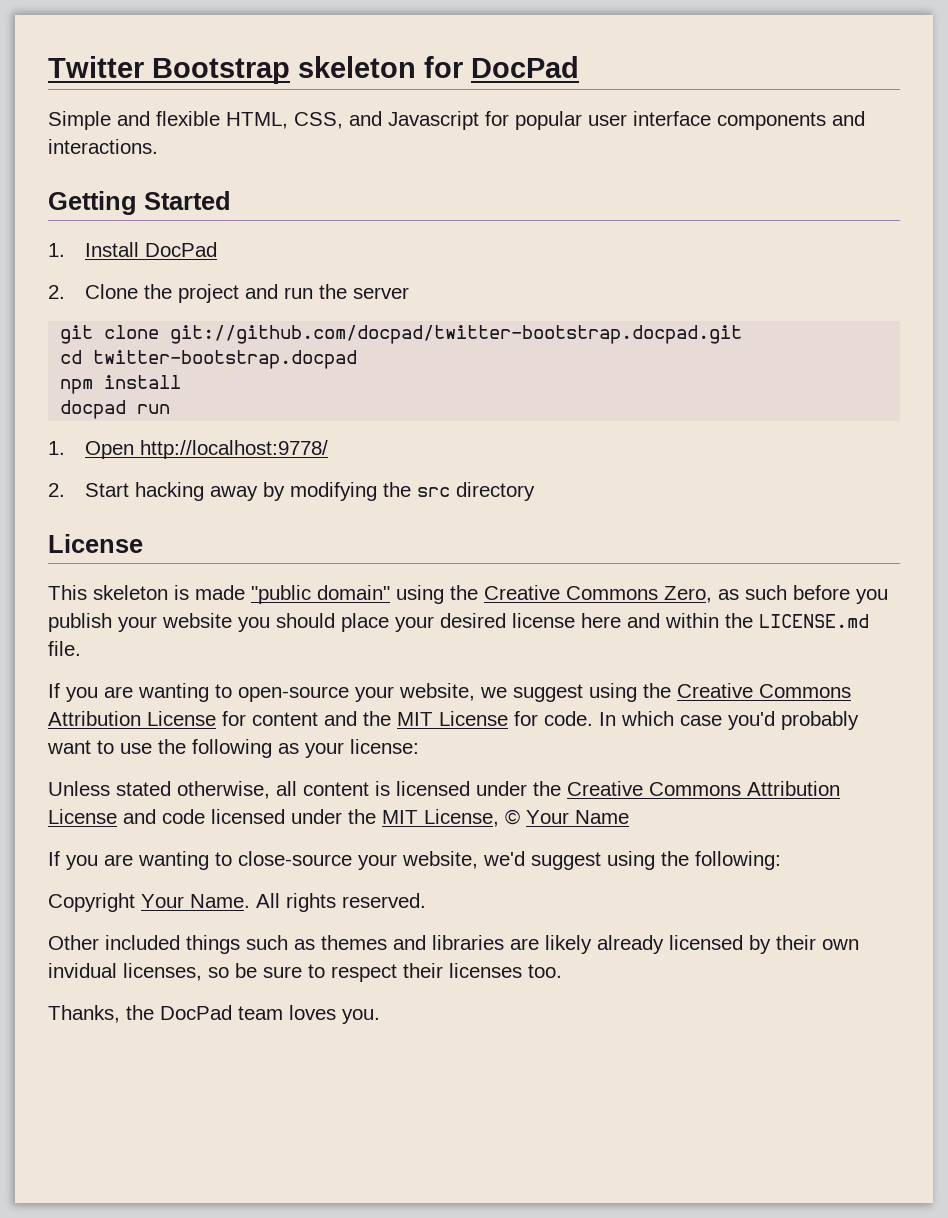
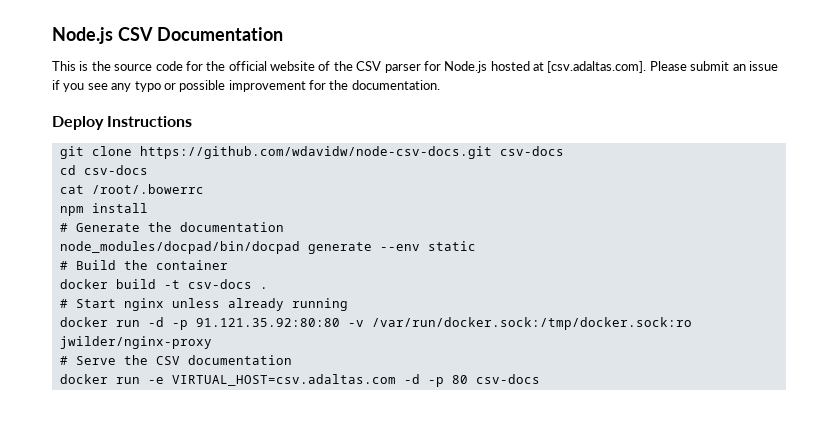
- Twitter Bootstrap skeleton for DocPad
- Simple and flexible HTML, CSS, and Javascript for popular user interface components and interactions.
- Getting Started
- 1. Install DocPad
- 2. Clone the project and run the server
+ Node.js CSV Documentation
+ This is the source code for the official website of the CSV parser for Node.js hosted at [csv.adaltas.com]. Please submit an issue if you see any typo or possible improvement for the documentation.
+ Deploy Instructions
- git clone git://github.com/docpad/twitter-bootstrap.docpad.git
+ git clone https://github.com/wdavidw/node-csv-docs.git csv-docs
- cd twitter-bootstrap.docpad
+ cd csv-docs
+ cat /root/.bowerrc
- docpad run
- 1. Open http://localhost:9778/
- 2. Start hacking away by modifying the src directory
- License
- This skeleton is made "public domain" using the Creative Commons Zero, as such before you publish your website you should place your desired license here and within the LICENSE.md file.
- If you are wanting to open-source your website, we suggest using the Creative Commons Attribution License for content and the MIT License for code. In which case you'd probably want to use the following as your license:
- Unless stated otherwise, all content is licensed under the Creative Commons Attribution License and code licensed under the MIT License, © Your Name
- If you are wanting to close-source your website, we'd suggest using the following:
- Copyright Your Name. All rights reserved.
- Other included things such as themes and libraries are likely already licensed by their own invidual licenses, so be sure to respect their licenses too.
- Thanks, the DocPad team loves you.
+ # Generate the documentation
+ node_modules/docpad/bin/docpad generate --env static
+ # Build the container
+ docker build -t csv-docs .
+ # Start nginx unless already running
+ docker run -d -p 91.121.35.92:80:80 -v /var/run/docker.sock:/tmp/docker.sock:ro jwilder/nginx-proxy
+ # Serve the CSV documentation
+ docker run -e VIRTUAL_HOST=csv.adaltas.com -d -p 80 csv-docs

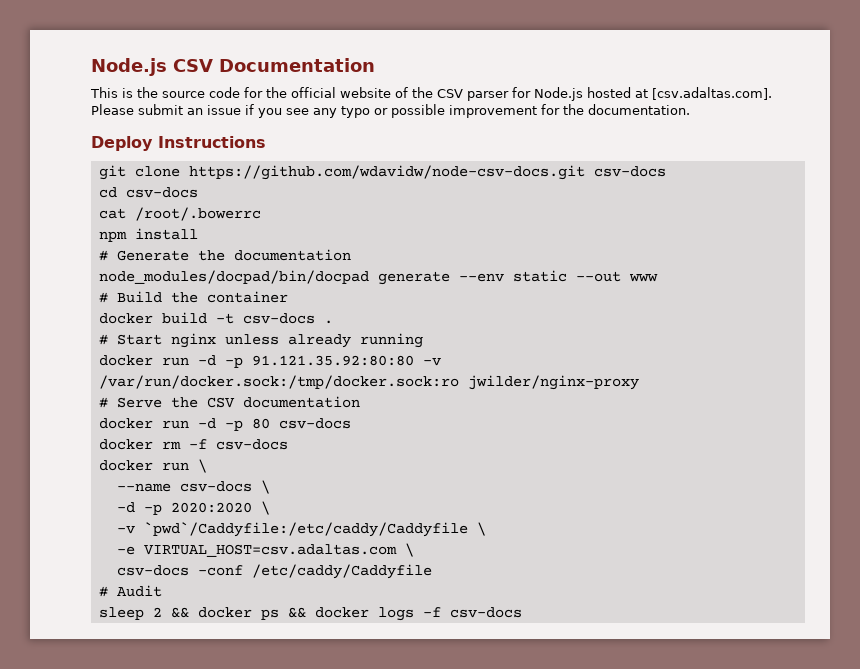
- node_modules/docpad/bin/docpad generate --env static
+ node_modules/docpad/bin/docpad generate --env static --out www
- docker run -e VIRTUAL_HOST=csv.adaltas.com -d -p 80 csv-docs
+ docker run -d -p 80 csv-docs
+ docker rm -f csv-docs
+ docker run \
+ --name csv-docs \
+ -d -p 2020:2020 \
+ -v `pwd`/Caddyfile:/etc/caddy/Caddyfile \
+ -e VIRTUAL_HOST=csv.adaltas.com \
+ csv-docs -conf /etc/caddy/Caddyfile
+ # Audit
+ sleep 2 && docker ps && docker logs -f csv-docs

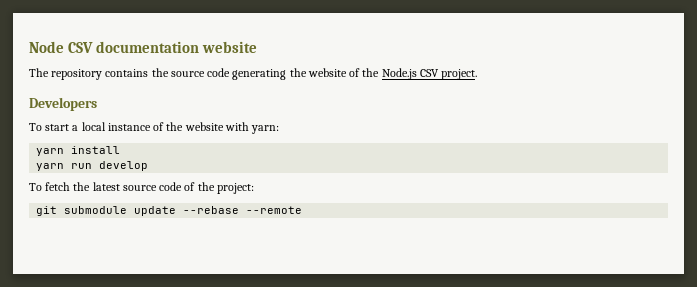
- Node.js CSV Documentation
- This is the source code for the official website of the CSV parser for Node.js hosted at [csv.adaltas.com]. Please submit an issue if you see any typo or possible improvement for the documentation.
- Deploy Instructions
- git clone https://github.com/wdavidw/node-csv-docs.git csv-docs
- cd csv-docs
- cat /root/.bowerrc
- npm install
- # Generate the documentation
- node_modules/docpad/bin/docpad generate --env static --out www
- # Build the container
- docker build -t csv-docs .
- # Start nginx unless already running
- docker run -d -p 91.121.35.92:80:80 -v /var/run/docker.sock:/tmp/docker.sock:ro jwilder/nginx-proxy
- # Serve the CSV documentation
- docker run -d -p 80 csv-docs
- docker rm -f csv-docs
- docker run \
- --name csv-docs \
- -d -p 2020:2020 \
- -v `pwd`/Caddyfile:/etc/caddy/Caddyfile \
- -e VIRTUAL_HOST=csv.adaltas.com \
- csv-docs -conf /etc/caddy/Caddyfile
- # Audit
- sleep 2 && docker ps && docker logs -f csv-docs
+ Node CSV documentation website
+ The repository contains the source code generating the website of the Node.js CSV project.
+ Developers
+ To start a local instance of the website with yarn:
+ yarn install
+ yarn run develop
+ To fetch the latest source code of the project:
+ git submodule update --rebase --remote

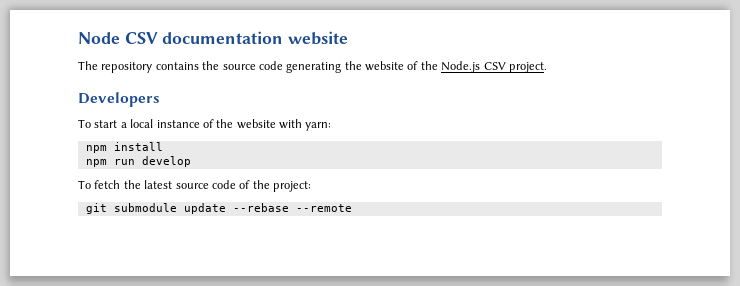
- yarn install
+ npm install
- yarn run develop
+ npm run develop

